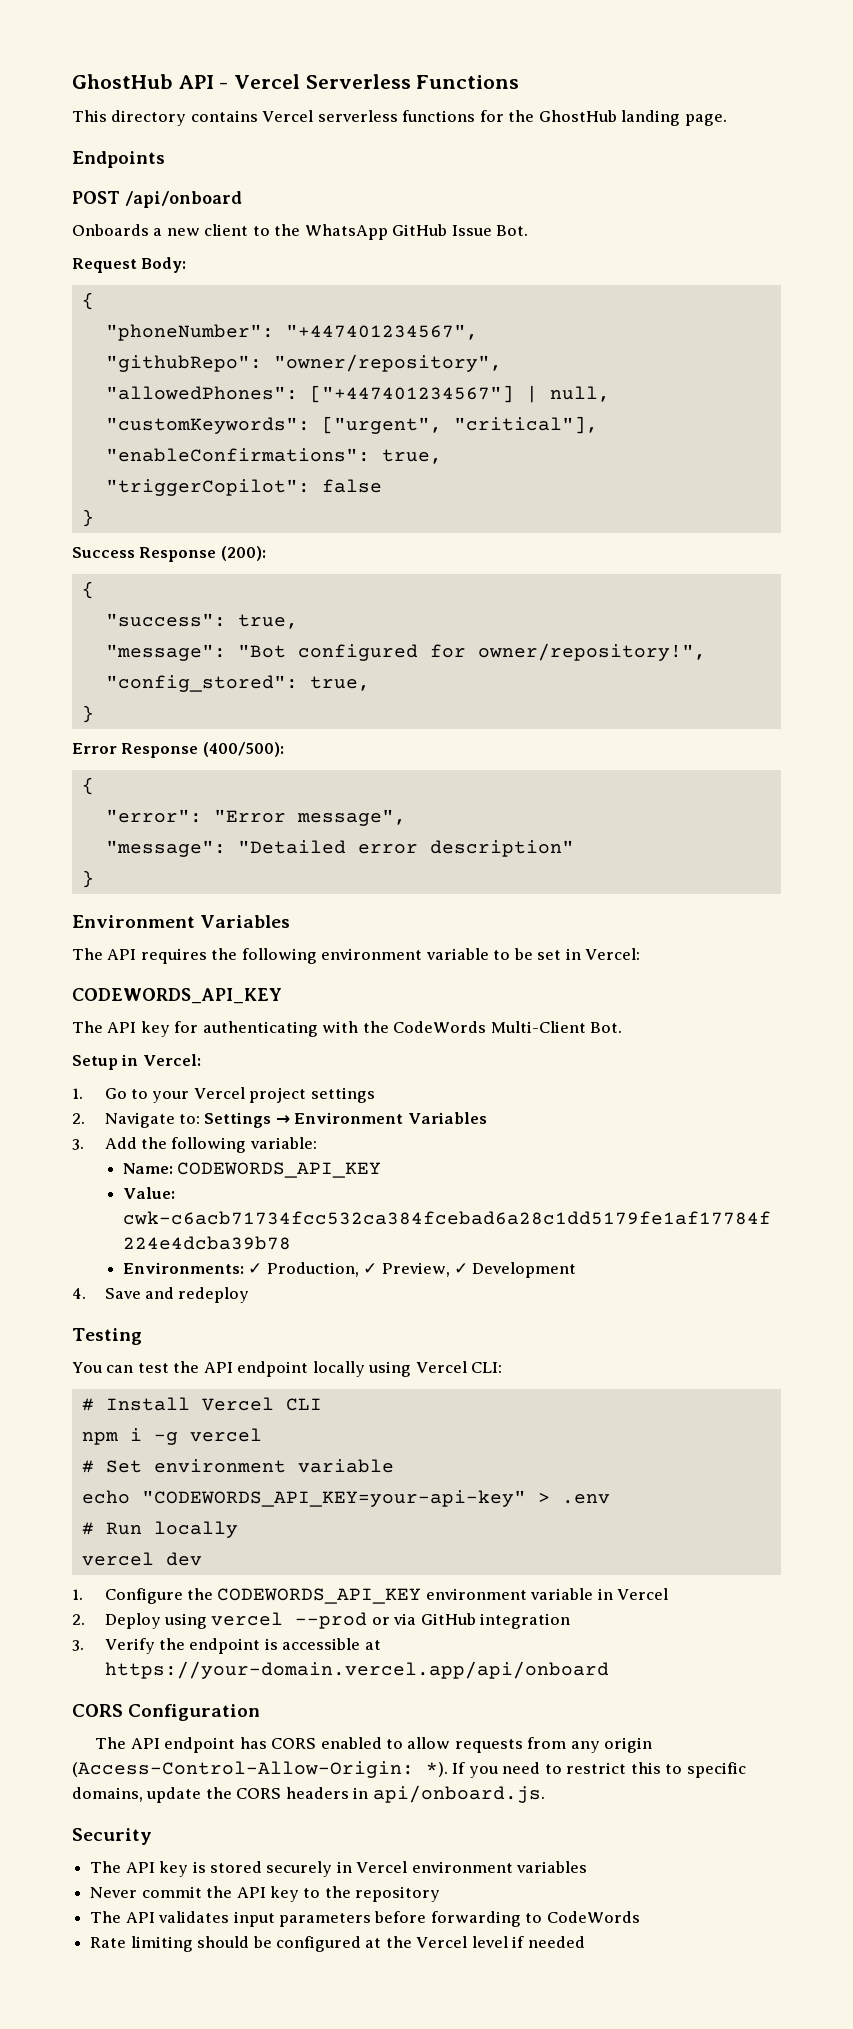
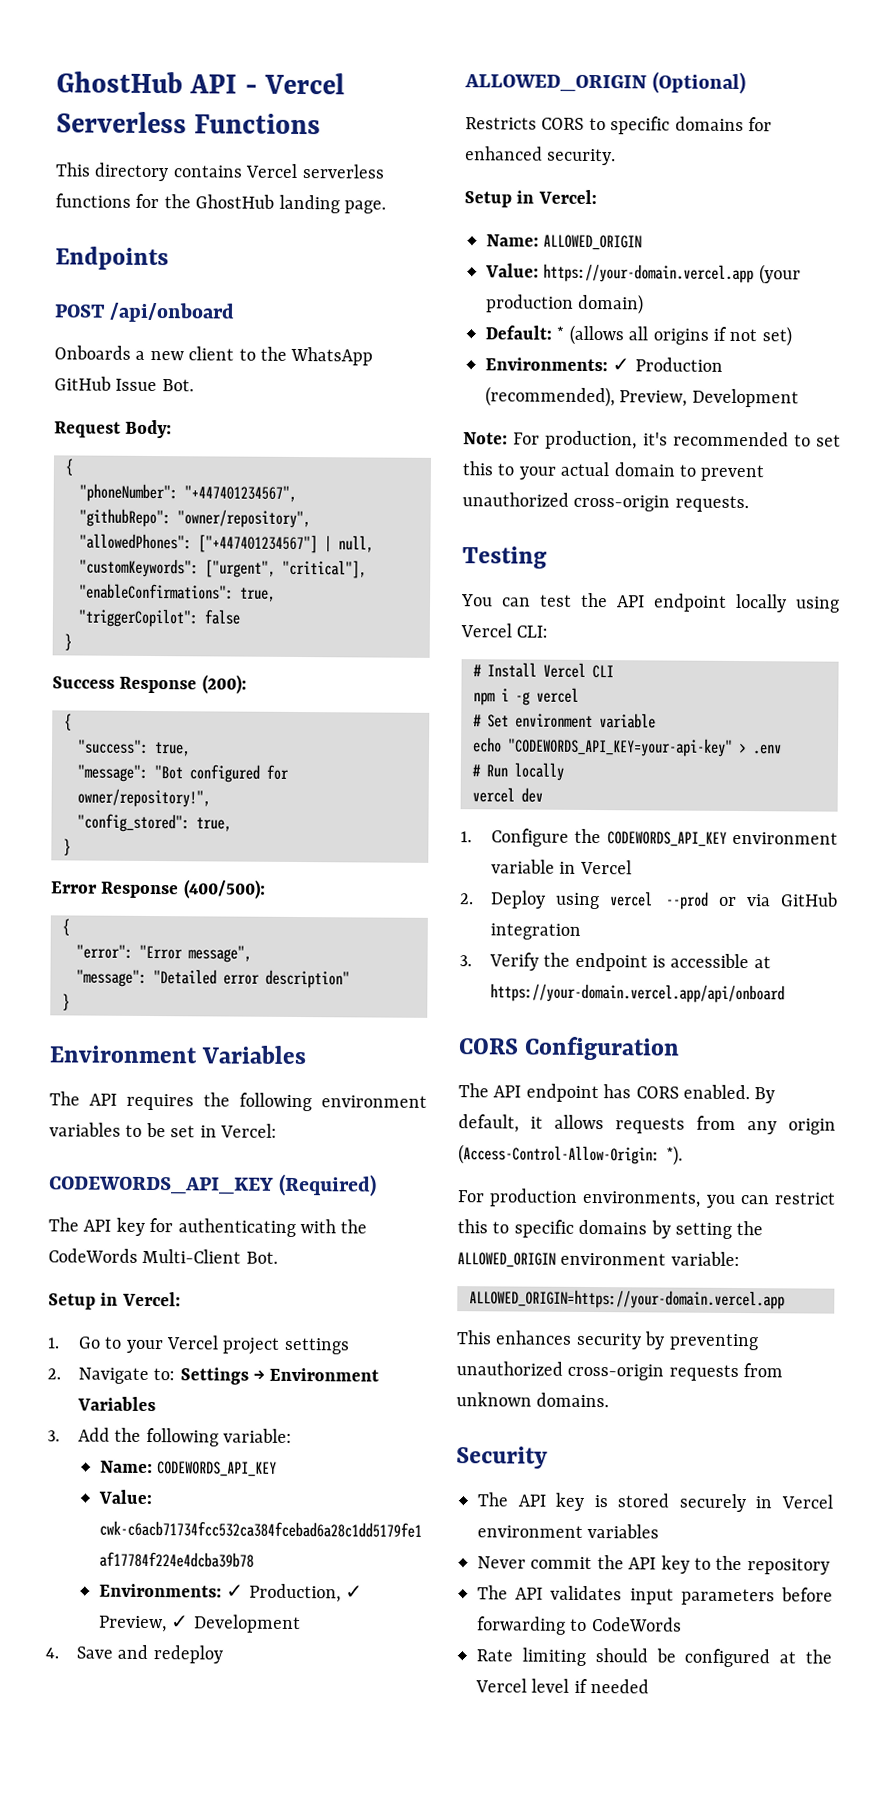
- The API requires the following environment variable to be set in Vercel:
- CODEWORDS_API_KEY
+ The API requires the following environment variables to be set in Vercel:
+ CODEWORDS_API_KEY (Required)
+ ALLOWED_ORIGIN (Optional)
+ Restricts CORS to specific domains for enhanced security.
+ Setup in Vercel:
+ Name: ALLOWED_ORIGIN
+ Value: https://your-domain.vercel.app (your production domain)
+ Default: * (allows all origins if not set)
+ Environments: ✓ Production (recommended), Preview, Development
+ Note: For production, it's recommended to set this to your actual domain to prevent unauthorized cross-origin requests.
- The API endpoint has CORS enabled to allow requests from any origin (Access-Control-Allow-Origin: *). If you need to restrict this to specific domains, update the CORS headers in api/onboard.js.
+ The API endpoint has CORS enabled. By default, it allows requests from any origin (Access-Control-Allow-Origin: *).
+ For production environments, you can restrict this to specific domains by setting the ALLOWED_ORIGIN environment variable:
+ ALLOWED_ORIGIN=https://your-domain.vercel.app
+ This enhances security by preventing unauthorized cross-origin requests from unknown domains.

